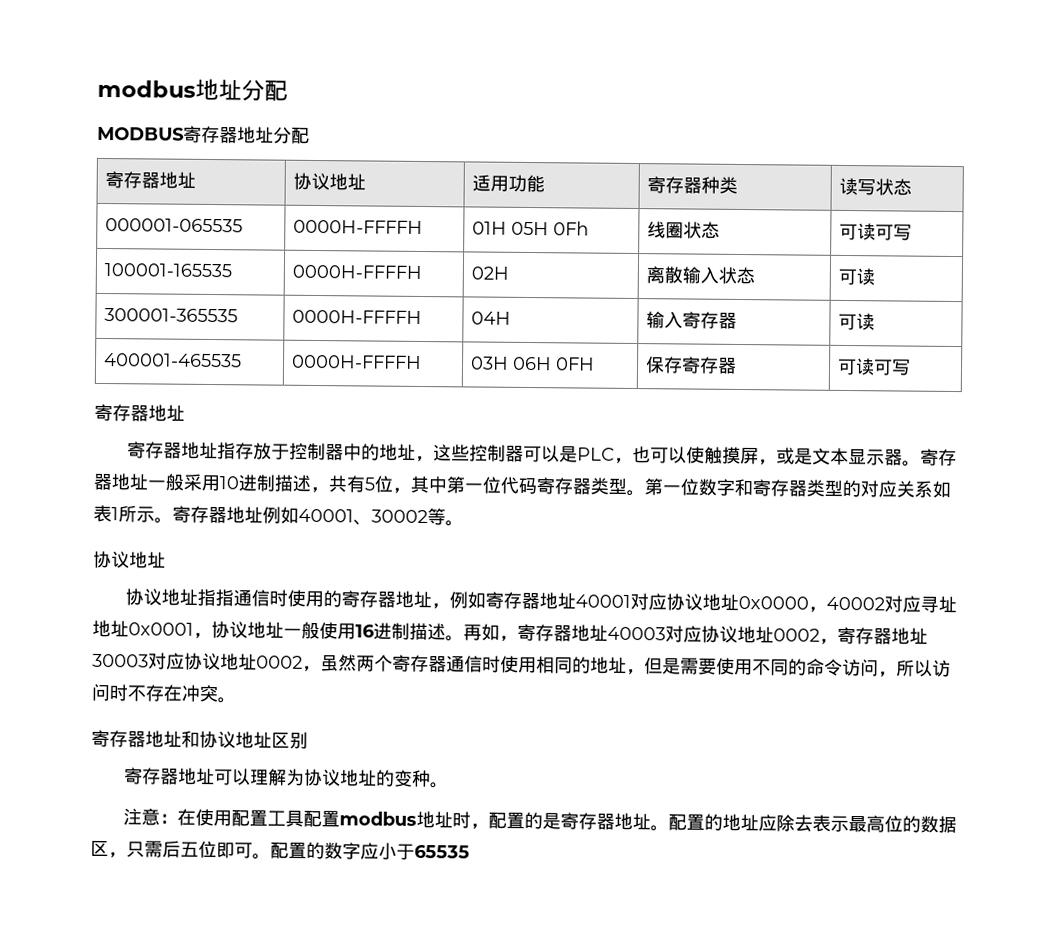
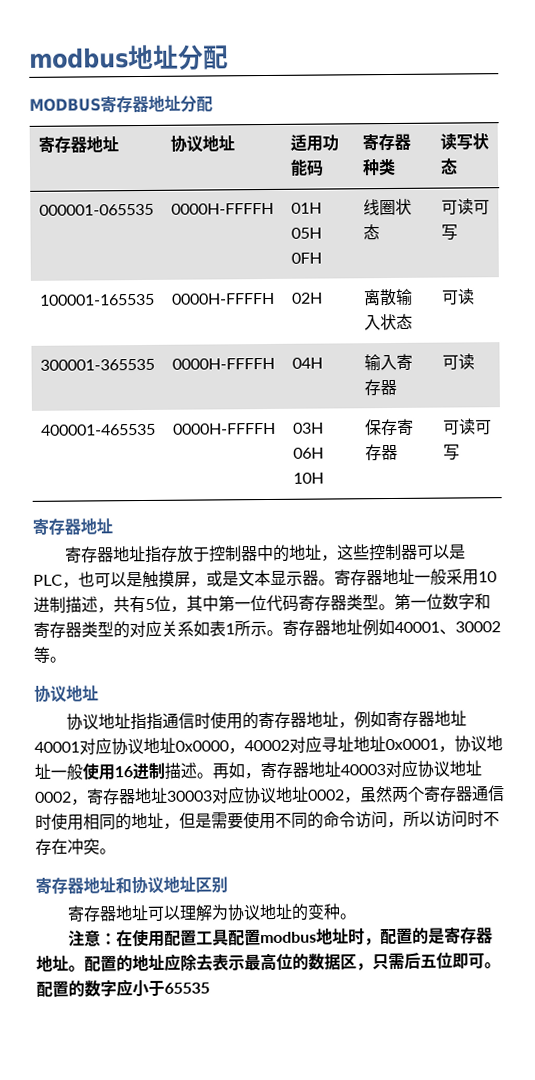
- 寄存器地址 | 协议地址 | 适用功能 | 寄存器种类 | 读写状态
+ 寄存器地址 | 协议地址 | 适用功能码 | 寄存器种类 | 读写状态
- 000001-065535 | 0000H-FFFFH | 01H 05H 0Fh | 线圈状态 | 可读可写
+ 000001-065535 | 0000H-FFFFH | 01H 05H 0FH | 线圈状态 | 可读可写
- 400001-465535 | 0000H-FFFFH | 03H 06H 0FH | 保存寄存器 | 可读可写
+ 400001-465535 | 0000H-FFFFH | 03H 06H 10H | 保存寄存器 | 可读可写
- 寄存器地址指存放于控制器中的地址，这些控制器可以是PLC，也可以使触摸屏，或是文本显示器。
+ 寄存器地址指存放于控制器中的地址，这些控制器可以是PLC，也可以是触摸屏，或是文本显示器。

